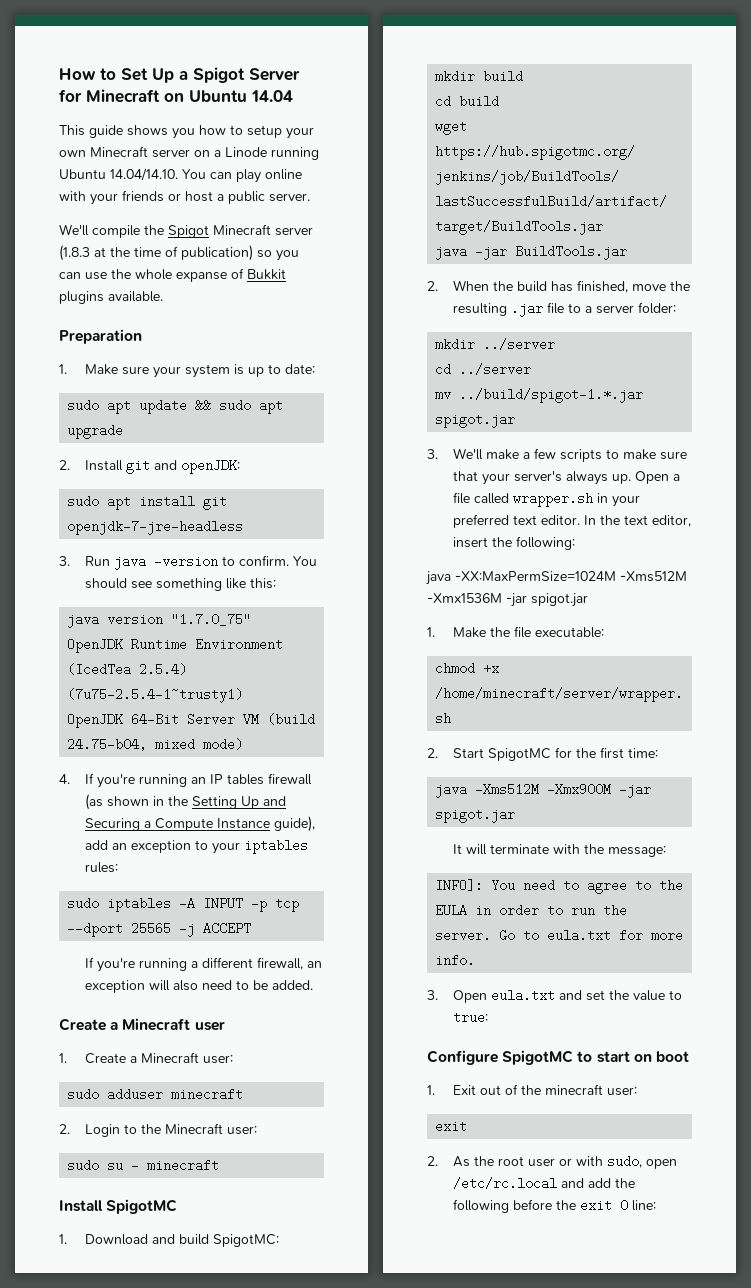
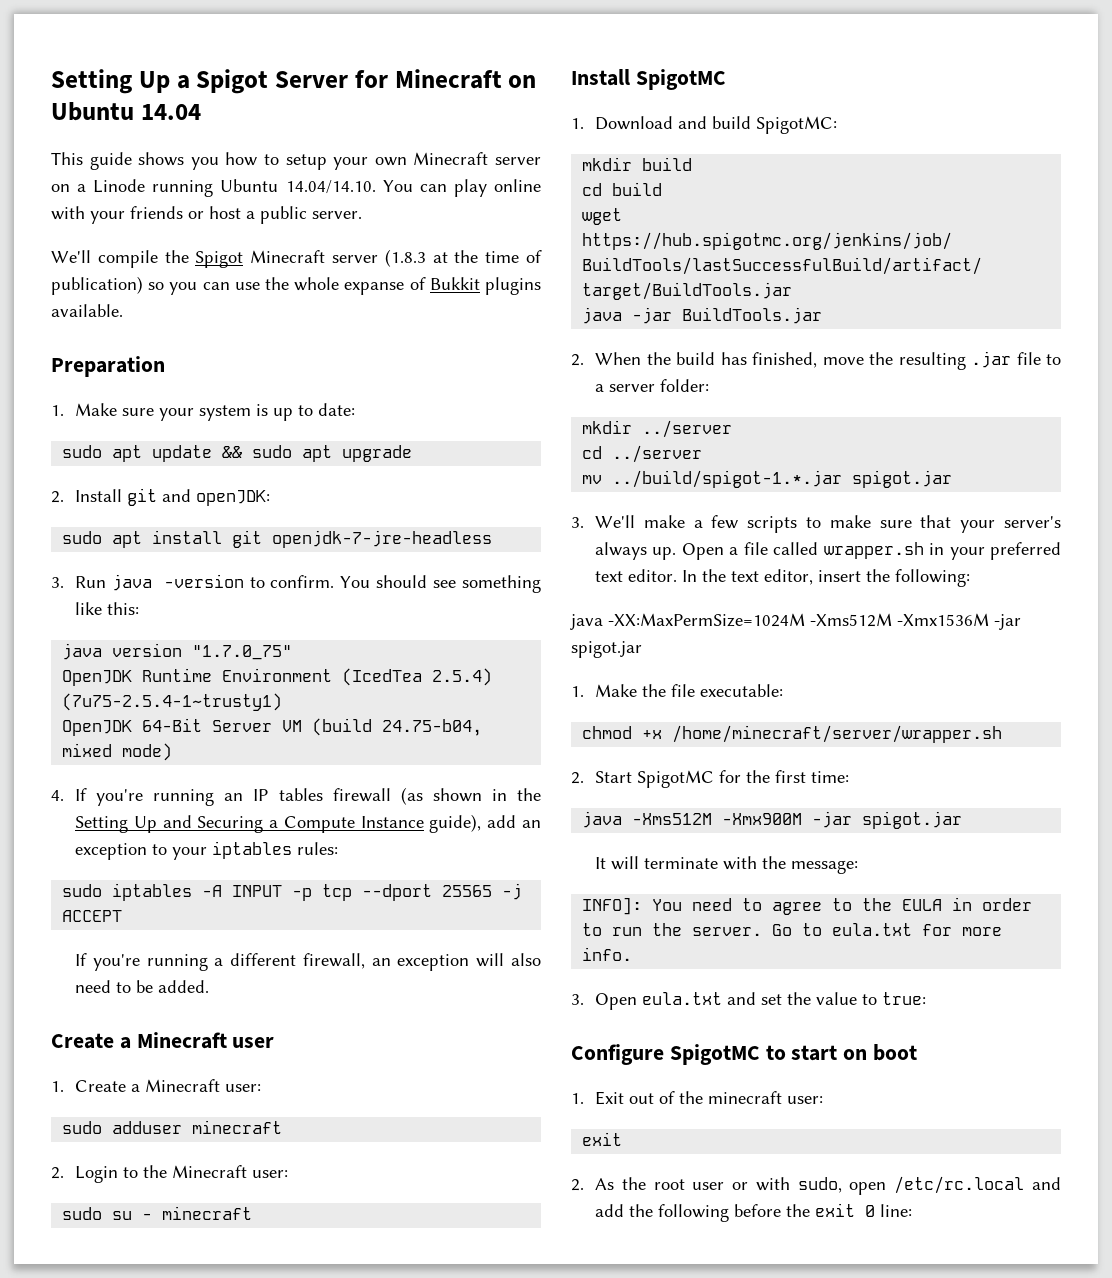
- How to Set Up a Spigot Server for Minecraft on Ubuntu 14.04
+ Setting Up a Spigot Server for Minecraft on Ubuntu 14.04

